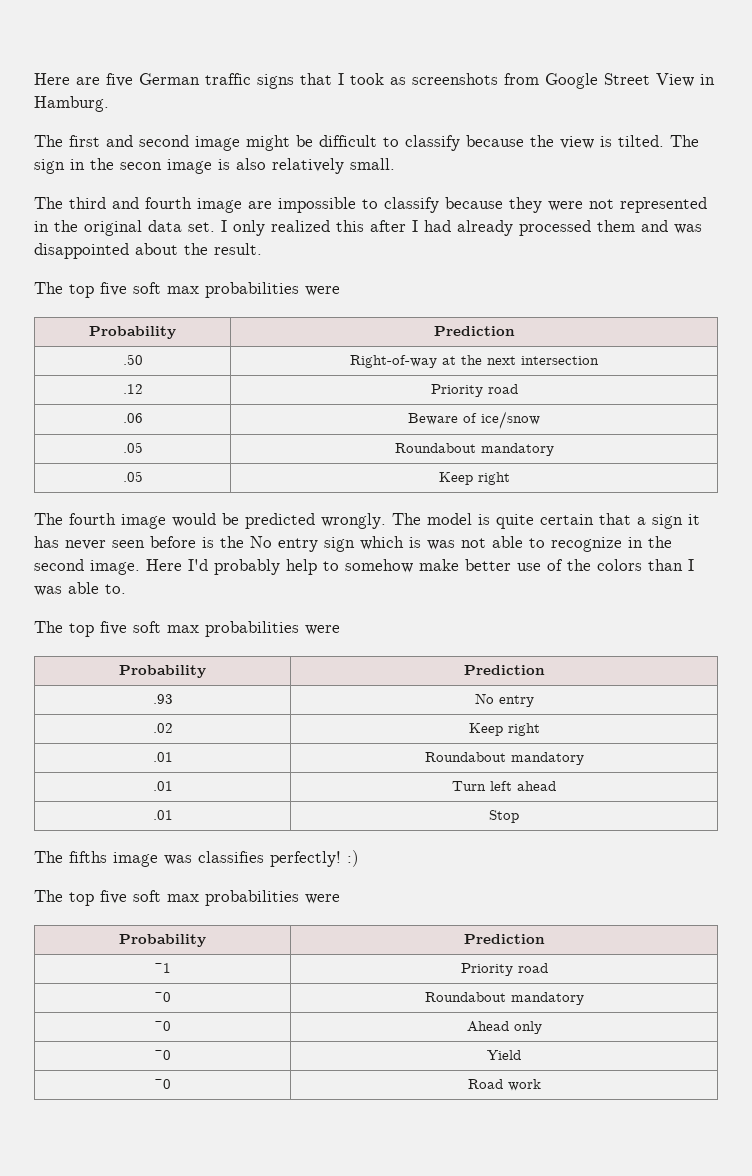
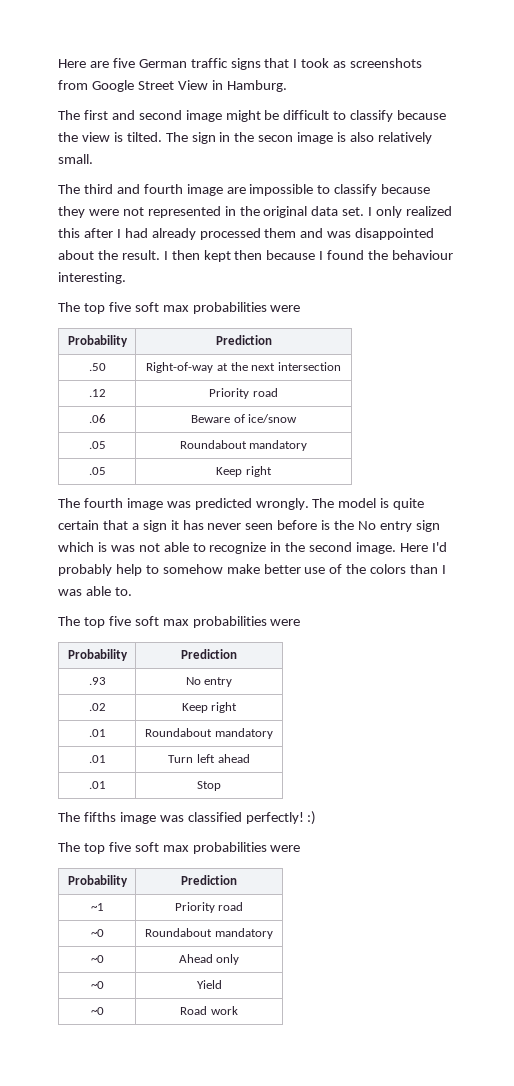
+ I then kept then because I found the behaviour interesting.
- The fourth image would be predicted wrongly.
+ The fourth image was predicted wrongly.
- The fifths image was classifies perfectly! :)
+ The fifths image was classified perfectly! :)

